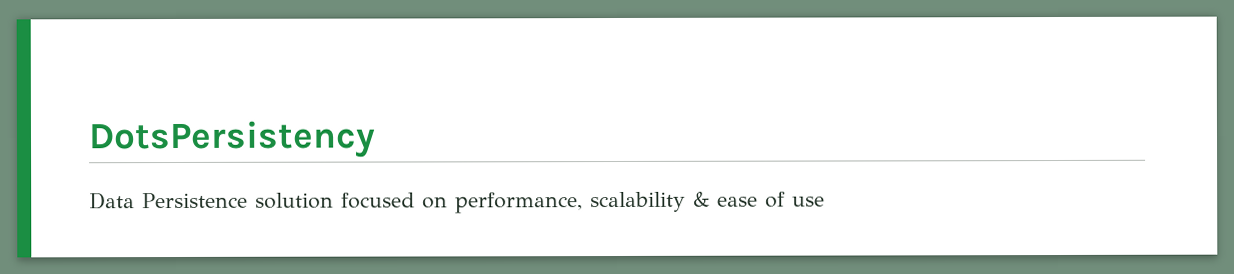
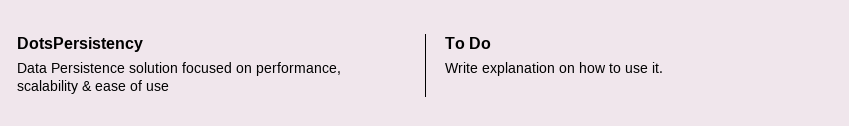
+ To Do
+ Write explanation on how to use it.

